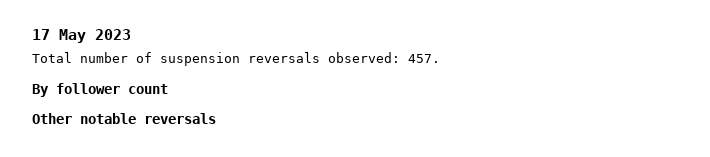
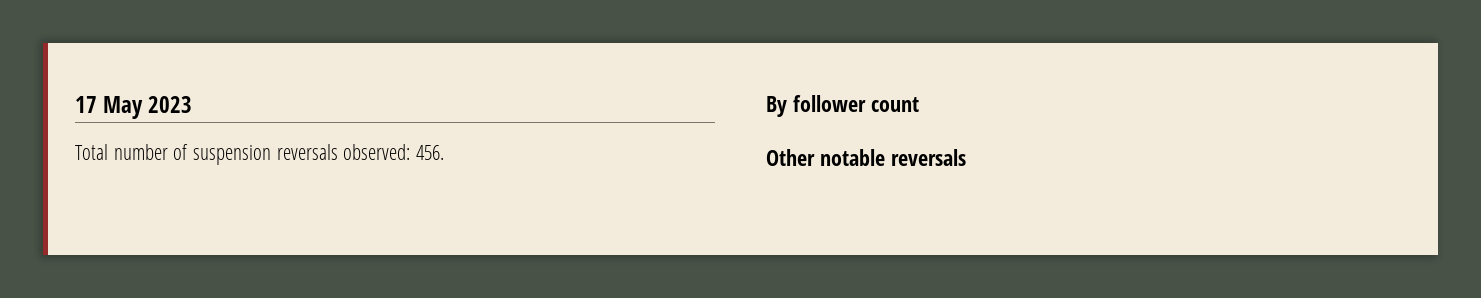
- Total number of suspension reversals observed: 457.
+ Total number of suspension reversals observed: 456.

